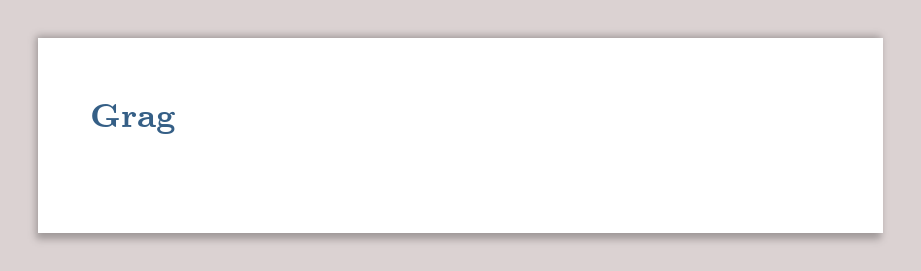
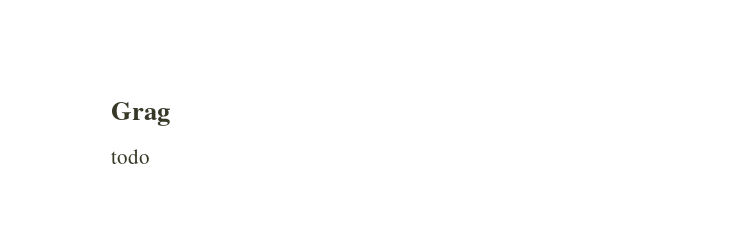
+ todo

